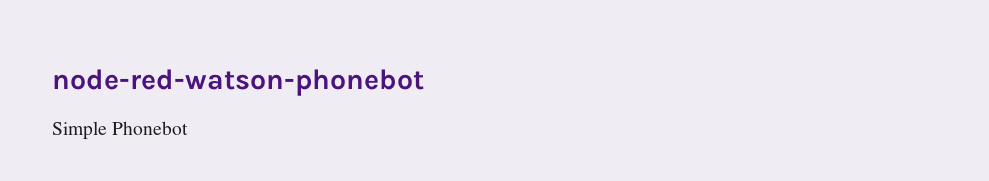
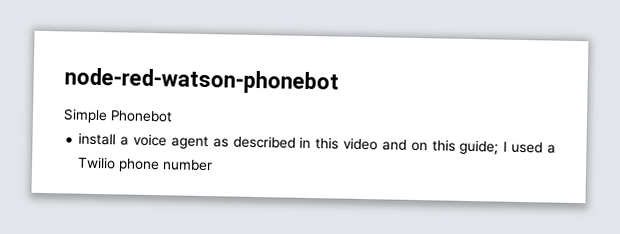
+ install a voice agent as described in this video and on this guide; I used a Twilio phone number

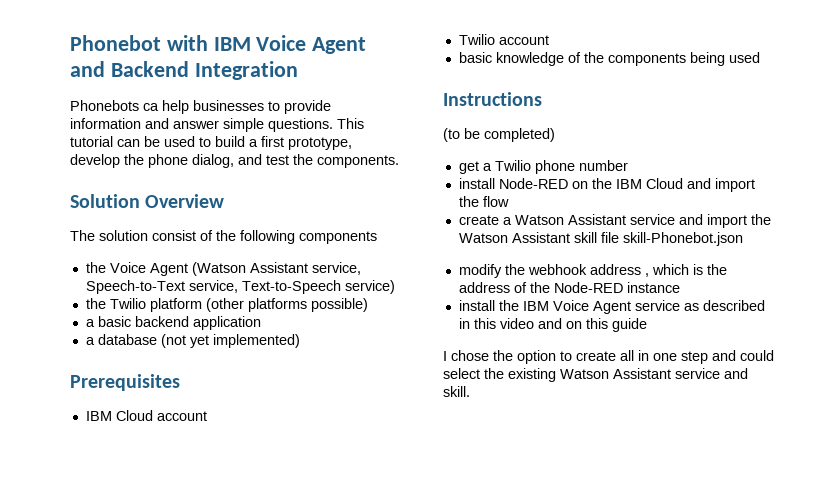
- node-red-watson-phonebot
- Simple Phonebot
- install a voice agent as described in this video and on this guide; I used a Twilio phone number
+ Phonebot with IBM Voice Agent and Backend Integration
+ Phonebots ca help businesses to provide information and answer simple questions. This tutorial can be used to build a first prototype, develop the phone dialog, and test the components.
+ Solution Overview
+ The solution consist of the following components
+ the Voice Agent (Watson Assistant service, Speech-to-Text service, Text-to-Speech service)
+ the Twilio platform (other platforms possible)
+ a basic backend application
+ a database (not yet implemented)
+ Prerequisites
+ IBM Cloud account
+ Twilio account
+ basic knowledge of the components being used
+ Instructions
+ (to be completed)
+ get a Twilio phone number
+ install Node-RED on the IBM Cloud and import the flow
+ create a Watson Assistant service and import the Watson Assistant skill file skill-Phonebot.json
+ modify the webhook address , which is the address of the Node-RED instance
+ install the IBM Voice Agent service as described in this video and on this guide
+ I chose the option to create all in one step and could select the existing Watson Assistant service and skill.

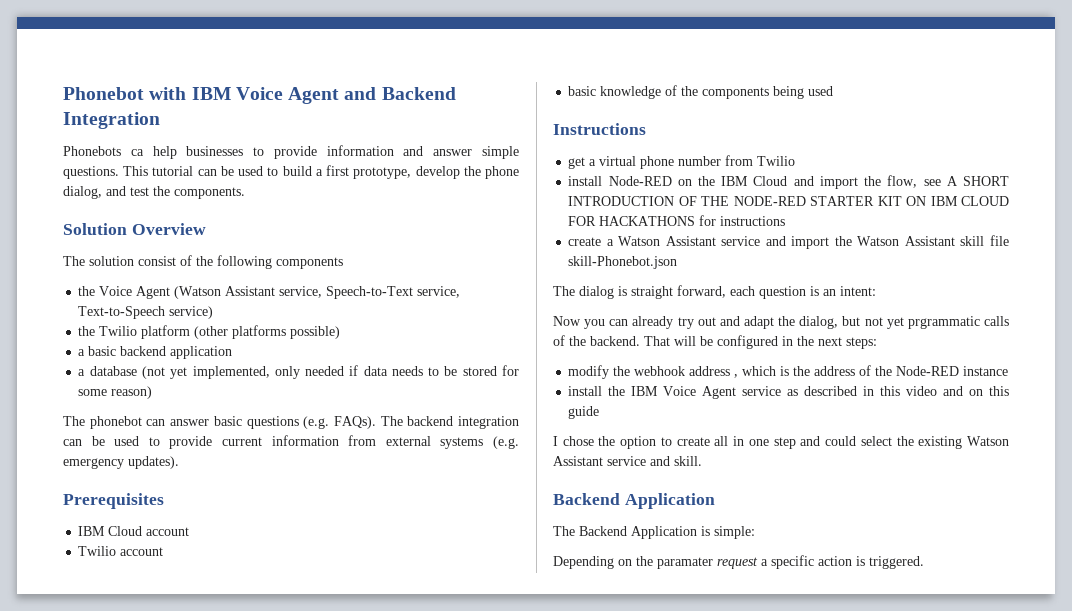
- a database (not yet implemented)
+ a database (not yet implemented, only needed if data needs to be stored for some reason)
+ The phonebot can answer basic questions (e.g. FAQs). The backend integration can be used to provide current information from external systems (e.g. emergency updates).
- (to be completed)
- get a Twilio phone number
+ get a virtual phone number from Twilio
- install Node-RED on the IBM Cloud and import the flow
+ install Node-RED on the IBM Cloud and import the flow, see A SHORT INTRODUCTION OF THE NODE-RED STARTER KIT ON IBM CLOUD FOR HACKATHONS for instructions
+ The dialog is straight forward, each question is an intent:
+ Now you can already try out and adapt the dialog, but not yet prgrammatic calls of the backend. That will be configured in the next steps:
  I chose the option to create all in one step and could select the existing Watson Assistant service and skill.
+ Backend Application
+ The Backend Application is simple:
+ Depending on the paramater request a specific action is triggered.

